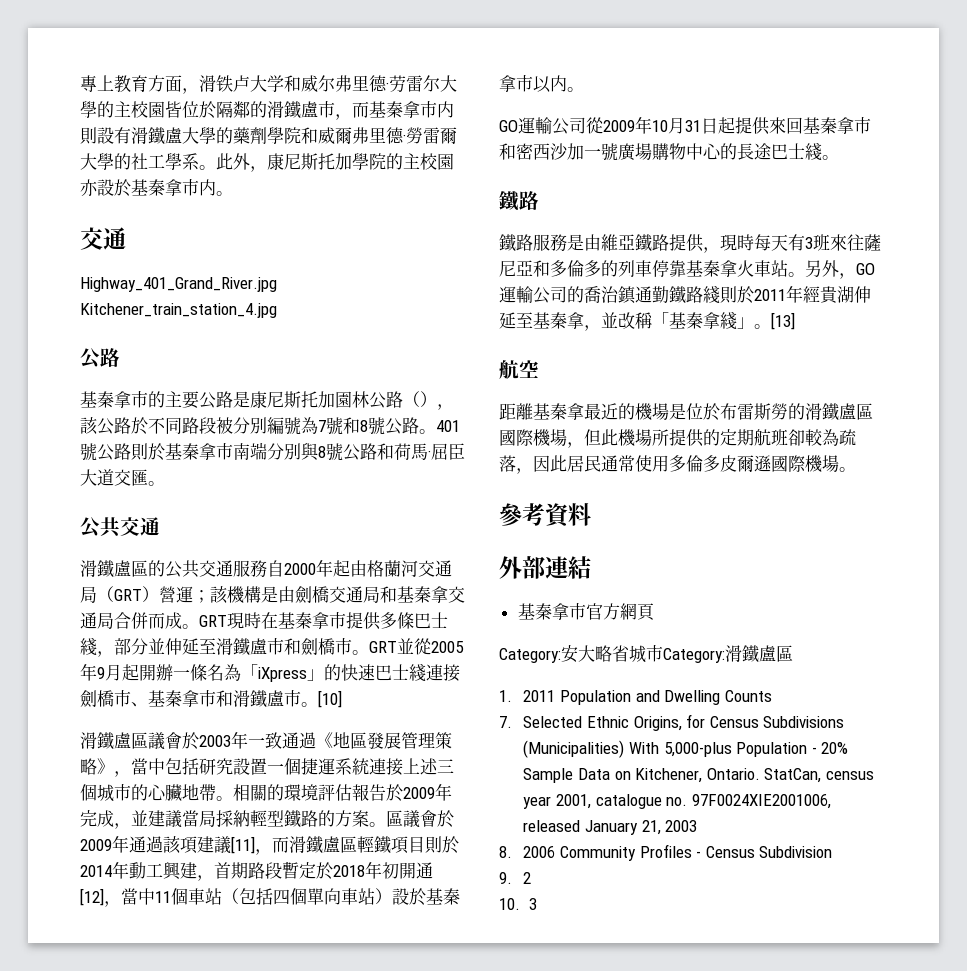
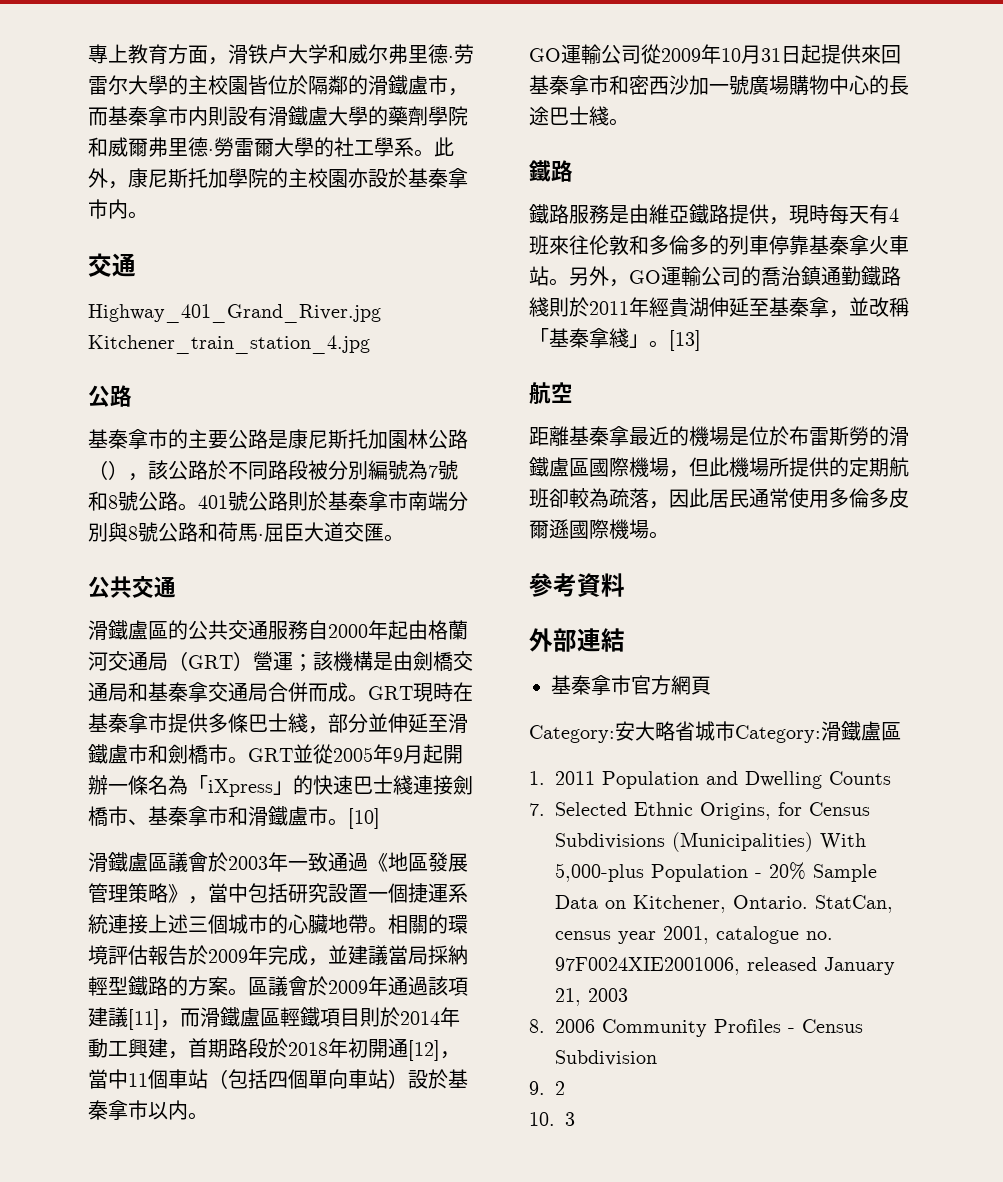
- 區議會於2009年通過該項建議[11]，而滑鐵盧區輕鐵項目則於2014年動工興建，首期路段暫定於2018年初開通[12]，當中11個車站（包括四個單向車站）設於基秦拿市以内。
+ 區議會於2009年通過該項建議[11]，而滑鐵盧區輕鐵項目則於2014年動工興建，首期路段於2018年初開通[12]，當中11個車站（包括四個單向車站）設於基秦拿市以内。
- 鐵路服務是由維亞鐵路提供，現時每天有3班來往薩尼亞和多倫多的列車停靠基秦拿火車站。
+ 鐵路服務是由維亞鐵路提供，現時每天有4班來往伦敦和多倫多的列車停靠基秦拿火車站。

